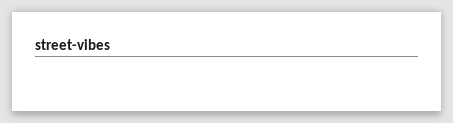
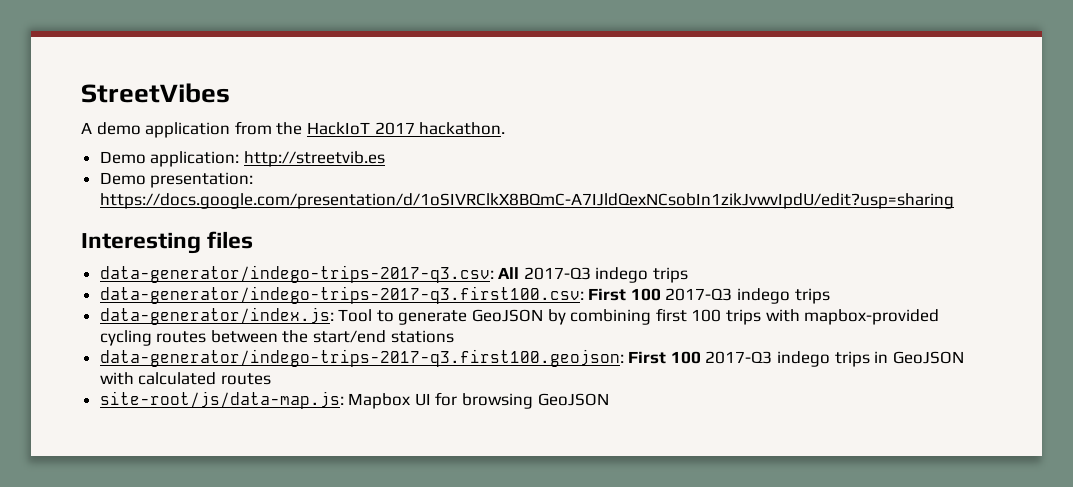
- street-vibes
+ StreetVibes
+ A demo application from the HackIoT 2017 hackathon.
+ Demo application: http://streetvib.es
+ Demo presentation: https://docs.google.com/presentation/d/1oSIVRClkX8BQmC-A7IJldQexNCsobIn1zikJvwvIpdU/edit?usp=sharing
+ Interesting files
+ data-generator/indego-trips-2017-q3.csv: All 2017-Q3 indego trips
+ data-generator/indego-trips-2017-q3.first100.csv: First 100 2017-Q3 indego trips
+ data-generator/index.js: Tool to generate GeoJSON by combining first 100 trips with mapbox-provided cycling routes between the start/end stations
+ data-generator/indego-trips-2017-q3.first100.geojson: First 100 2017-Q3 indego trips in GeoJSON with calculated routes
+ site-root/js/data-map.js: Mapbox UI for browsing GeoJSON

